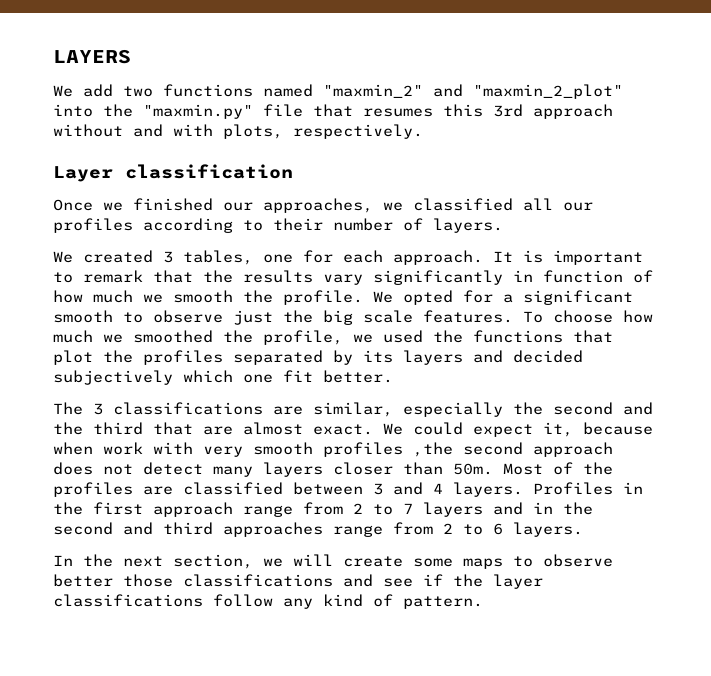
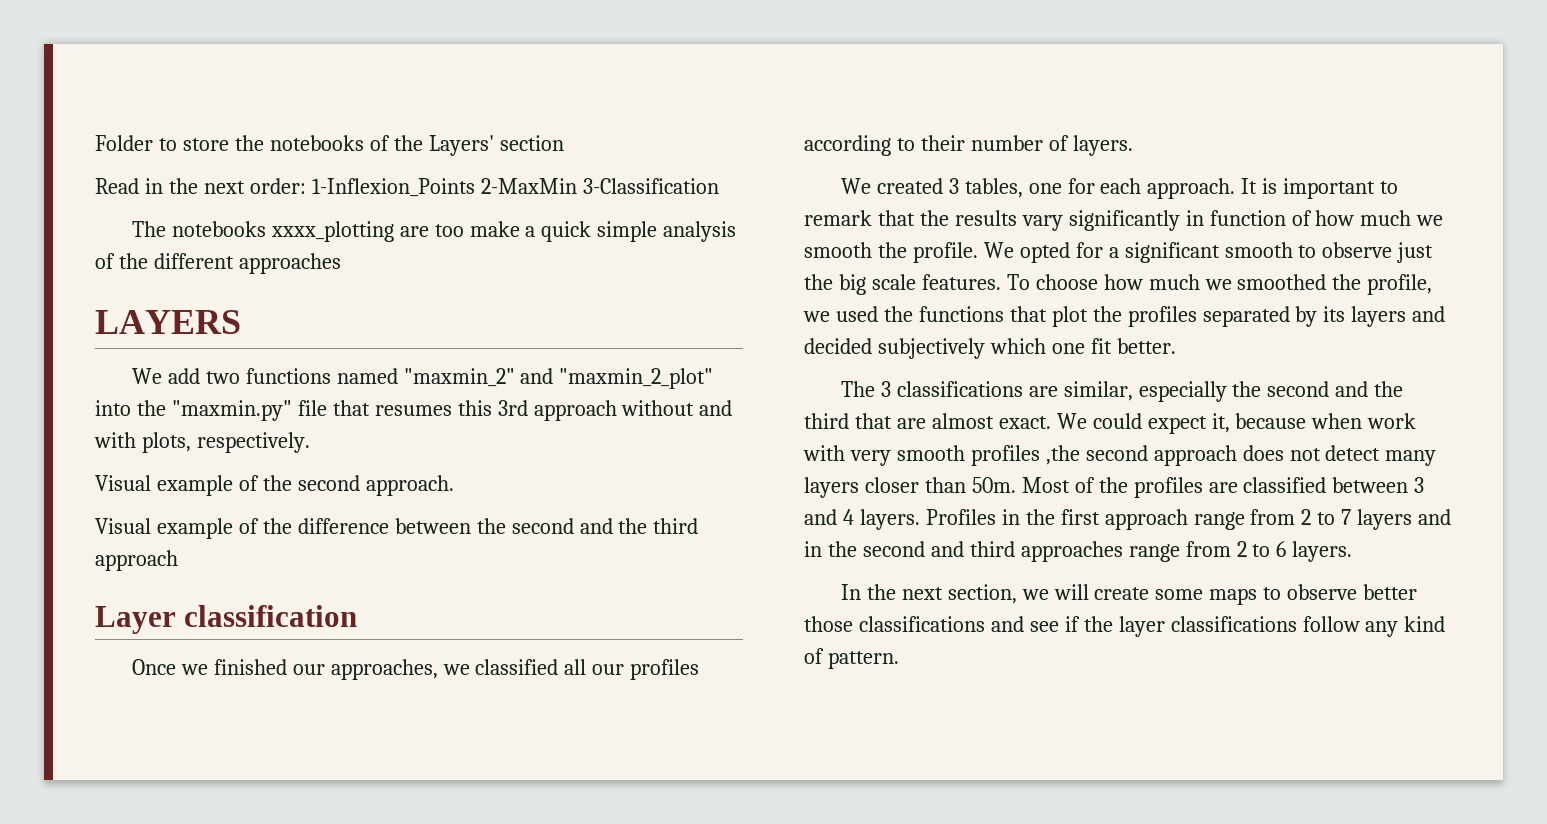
+ Folder to store the notebooks of the Layers' section
+ Read in the next order: 1-Inflexion_Points 2-MaxMin 3-Classification
+ The notebooks xxxx_plotting are too make a quick simple analysis of the different approaches
+ Visual example of the second approach.
+ Visual example of the difference between the second and the third approach

